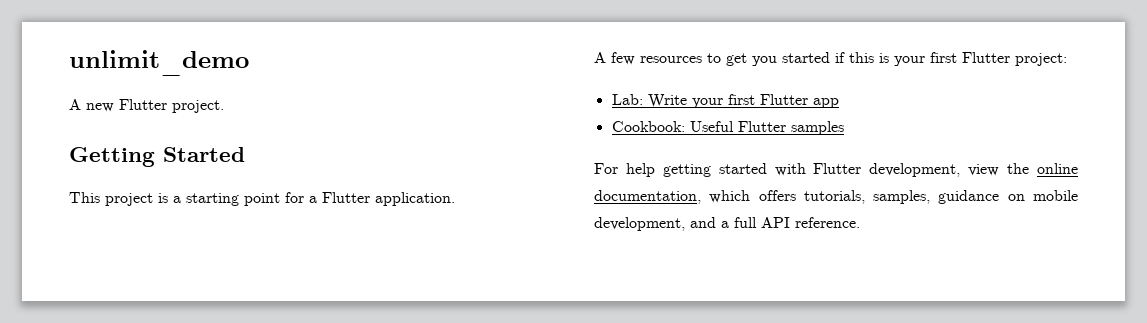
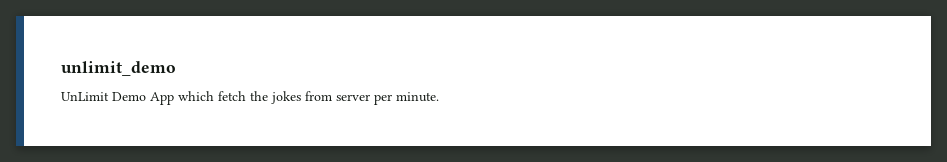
- A new Flutter project.
- Getting Started
- This project is a starting point for a Flutter application.
- A few resources to get you started if this is your first Flutter project:
- Lab: Write your first Flutter app
- Cookbook: Useful Flutter samples
- For help getting started with Flutter development, view the online documentation, which offers tutorials, samples, guidance on mobile development, and a full API reference.
+ UnLimit Demo App which fetch the jokes from server per minute.

